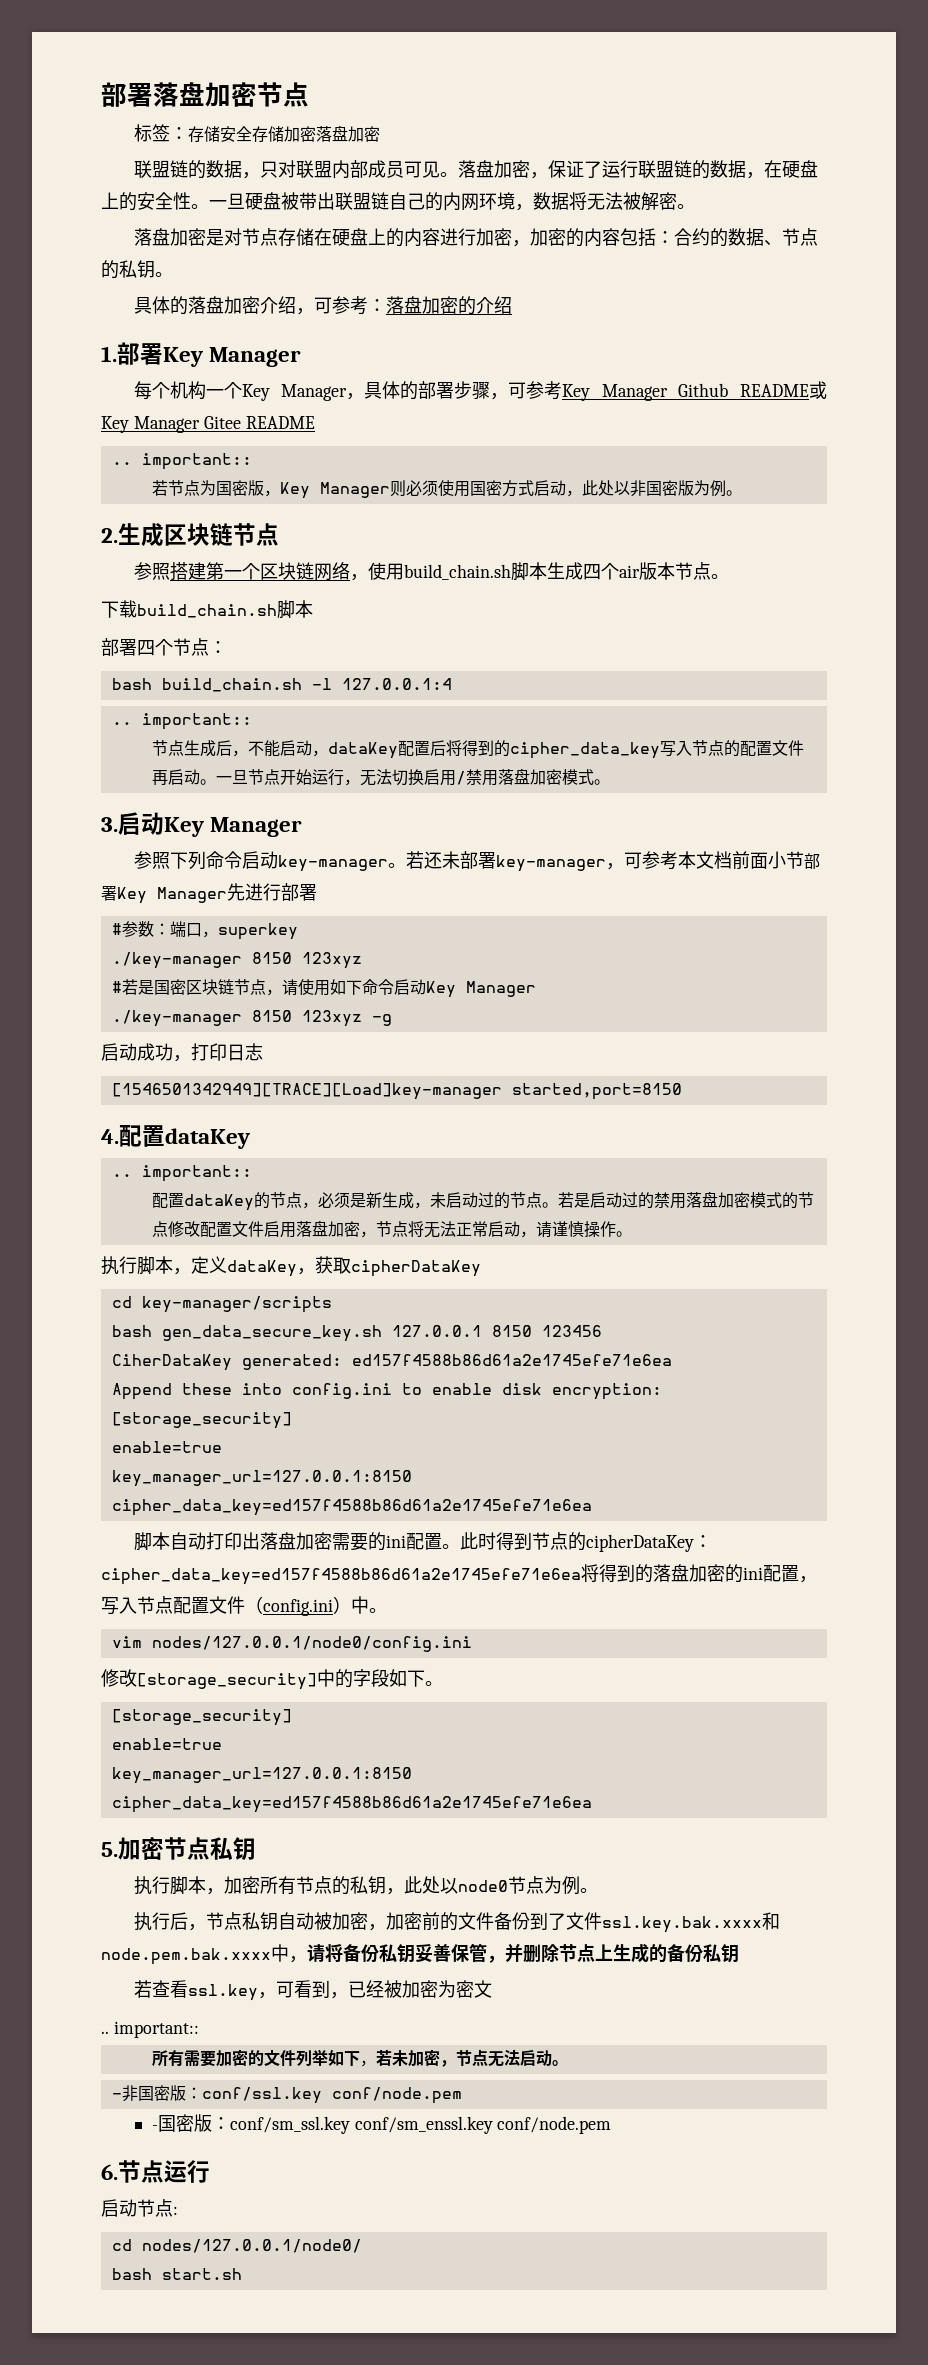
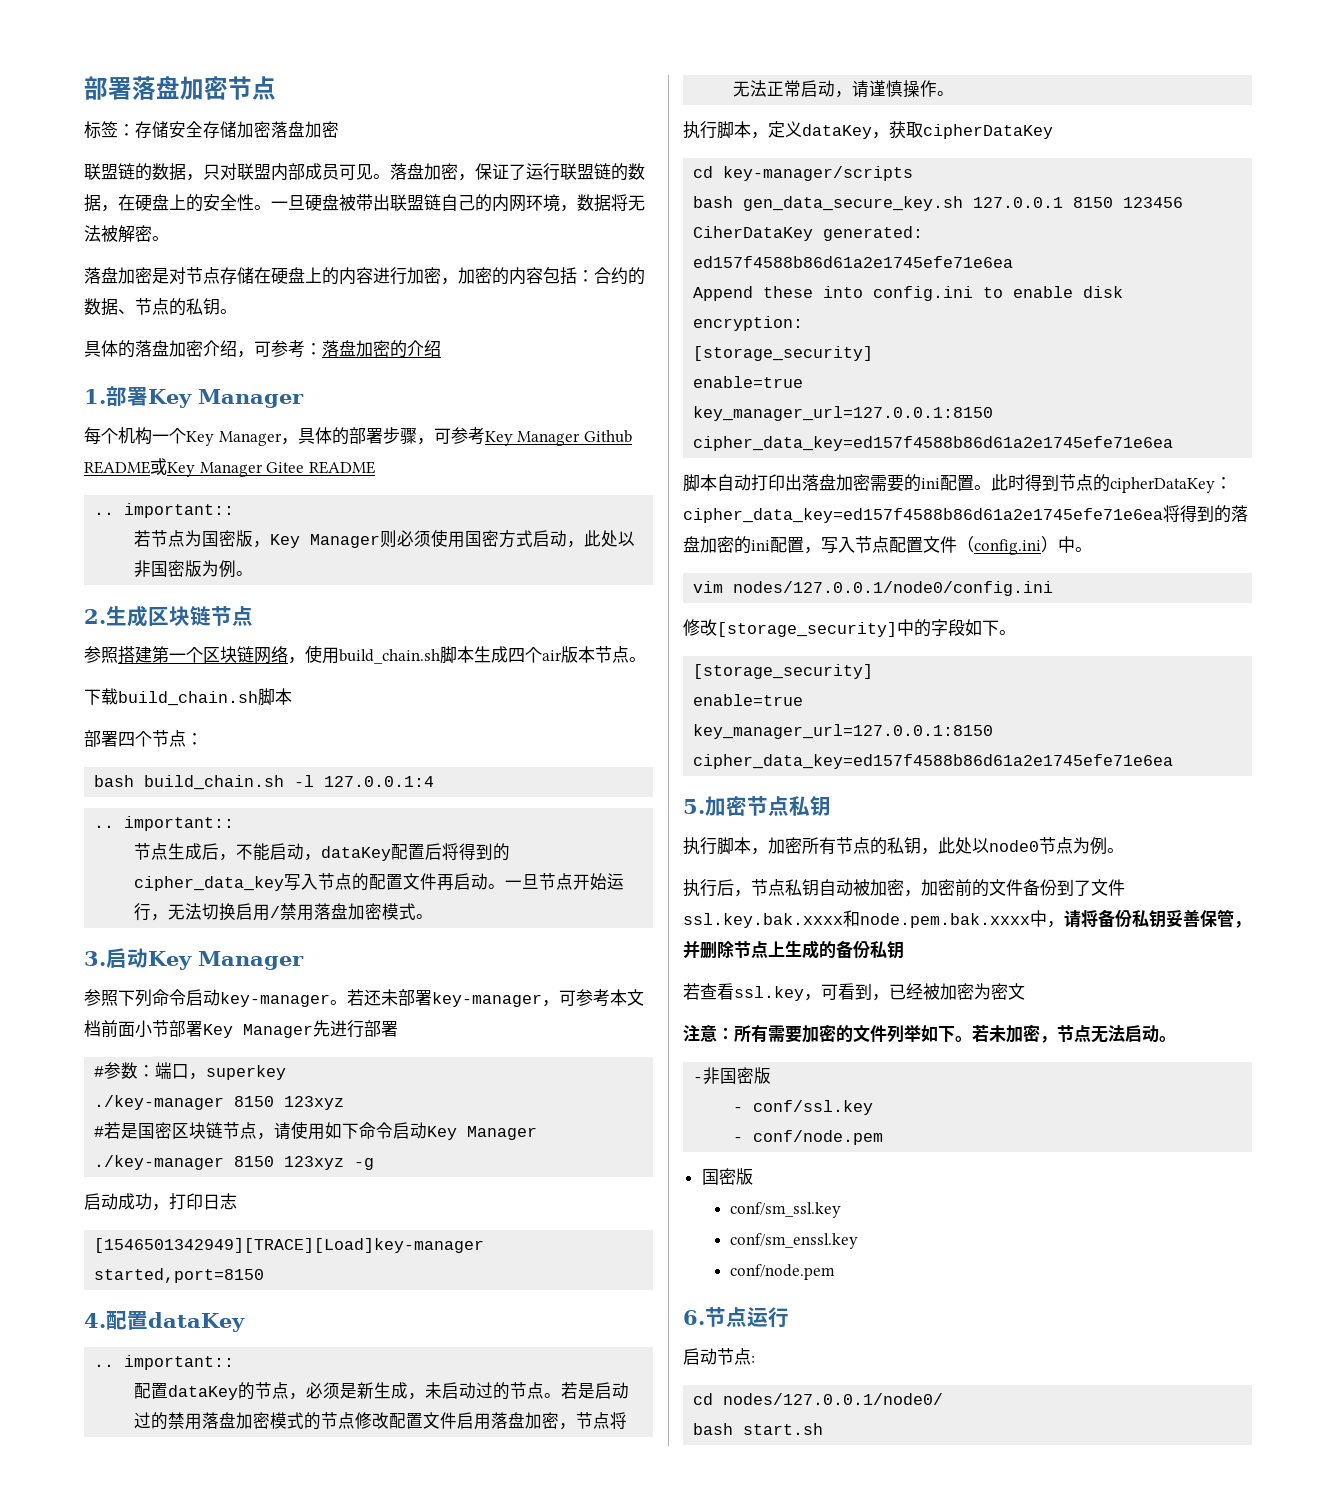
  若查看ssl.key，可看到，已经被加密为密文
- .. important::
- 所有需要加密的文件列举如下，若未加密，节点无法启动。
+ 注意：所有需要加密的文件列举如下。若未加密，节点无法启动。
- -非国密版：conf/ssl.key conf/node.pem
- -国密版：conf/sm_ssl.key conf/sm_enssl.key conf/node.pem
+ -非国密版
+ - conf/ssl.key
+ - conf/node.pem
+ 国密版
+ conf/sm_ssl.key
+ conf/sm_enssl.key
+ conf/node.pem

